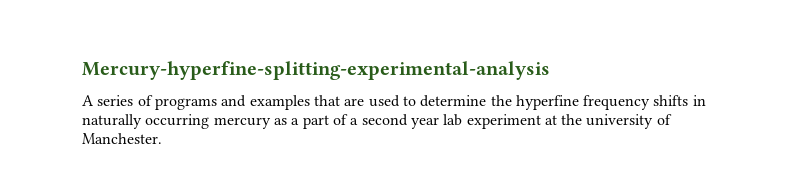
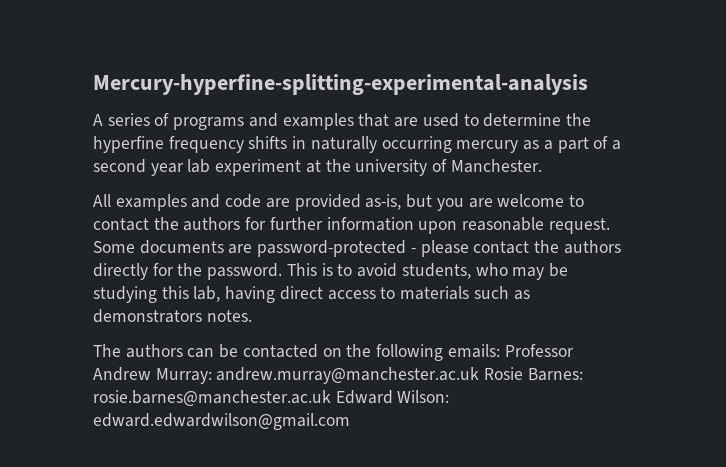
+ All examples and code are provided as-is, but you are welcome to contact the authors for further information upon reasonable request. Some documents are password-protected - please contact the authors directly for the password. This is to avoid students, who may be studying this lab, having direct access to materials such as demonstrators notes.
+ The authors can be contacted on the following emails: Professor Andrew Murray: andrew.murray@manchester.ac.uk Rosie Barnes: rosie.barnes@manchester.ac.uk Edward Wilson: edward.edwardwilson@gmail.com

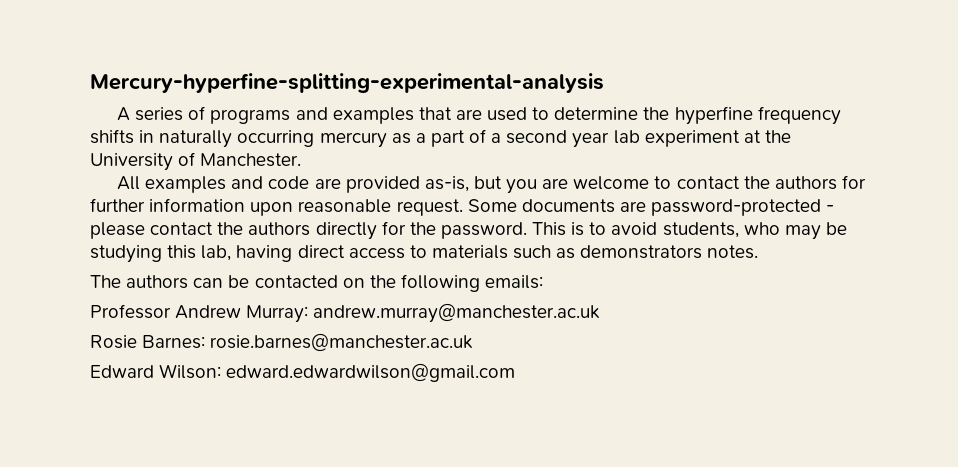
- A series of programs and examples that are used to determine the hyperfine frequency shifts in naturally occurring mercury as a part of a second year lab experiment at the university of Manchester.
+ A series of programs and examples that are used to determine the hyperfine frequency shifts in naturally occurring mercury as a part of a second year lab experiment at the University of Manchester.
- The authors can be contacted on the following emails: Professor Andrew Murray: andrew.murray@manchester.ac.uk Rosie Barnes: rosie.barnes@manchester.ac.uk Edward Wilson: edward.edwardwilson@gmail.com
+ The authors can be contacted on the following emails:
+ Professor Andrew Murray: andrew.murray@manchester.ac.uk
+ Rosie Barnes: rosie.barnes@manchester.ac.uk
+ Edward Wilson: edward.edwardwilson@gmail.com

